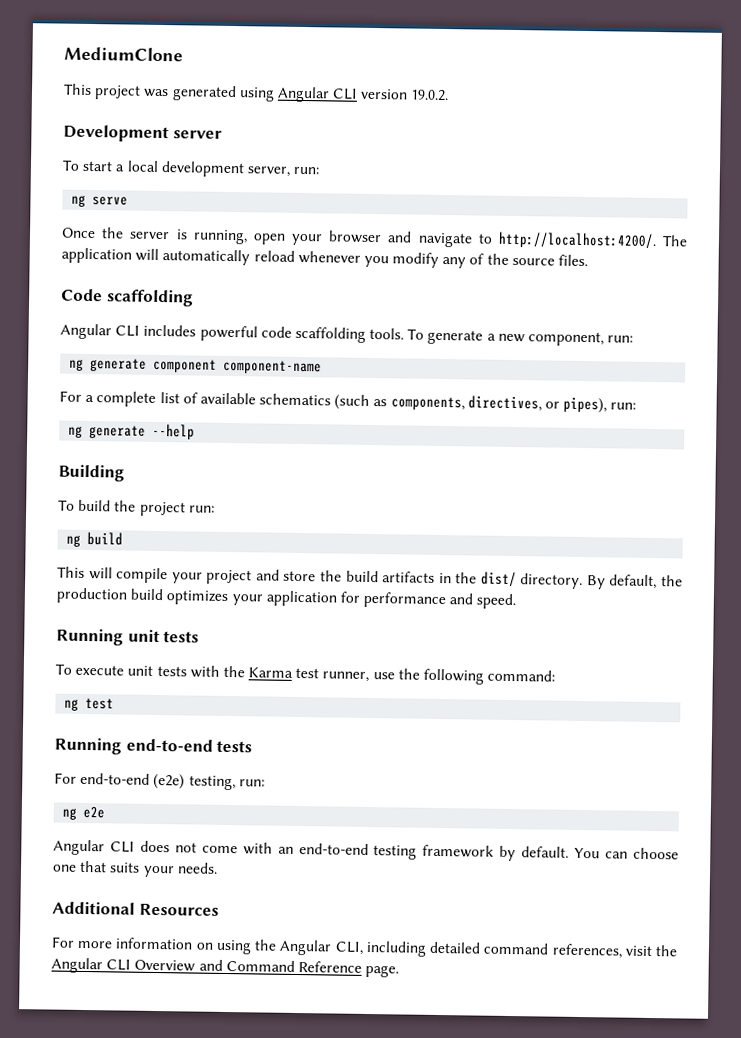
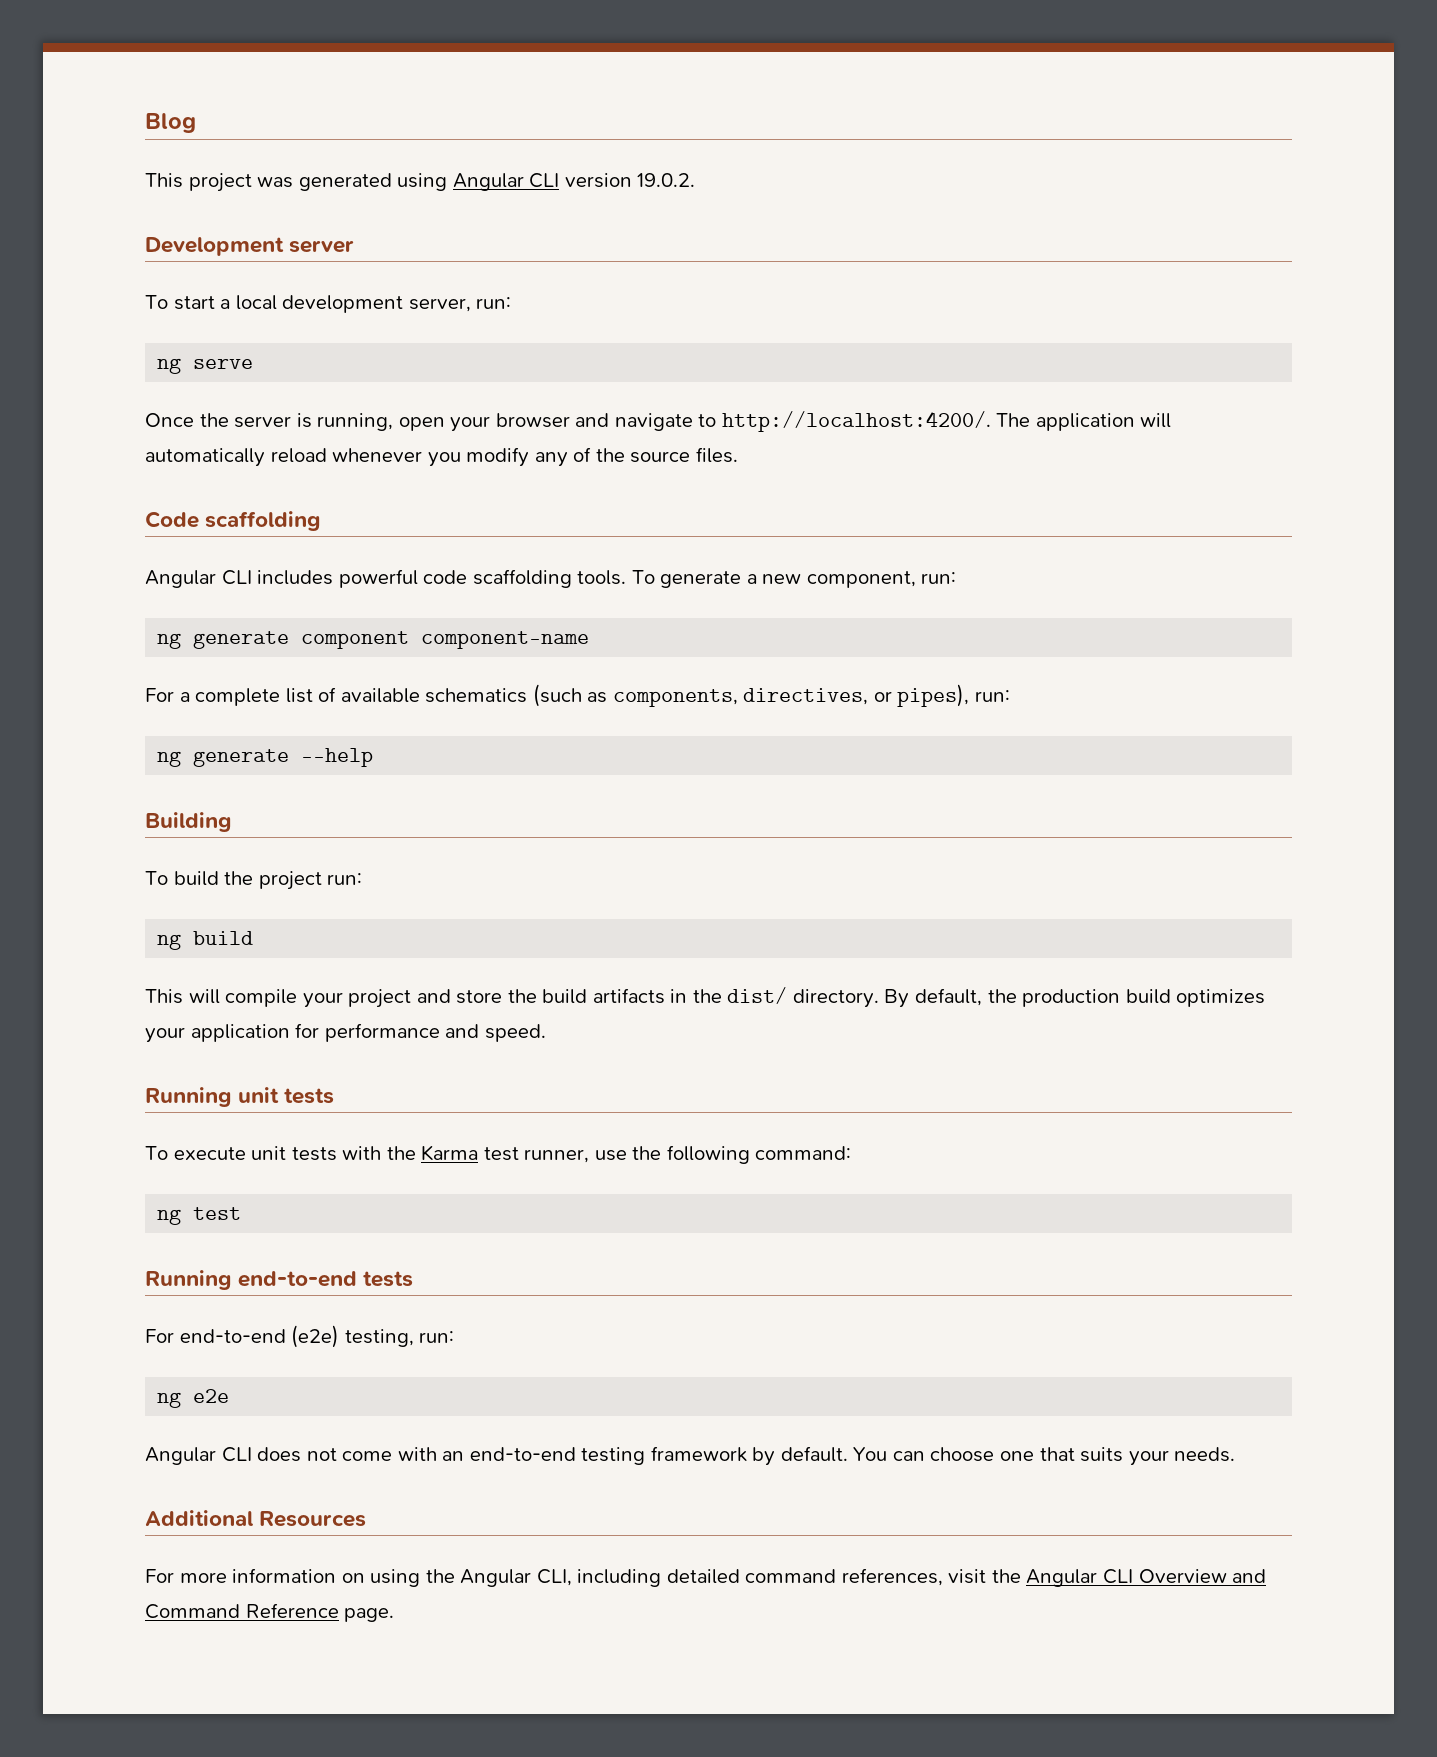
- MediumClone
+ Blog

